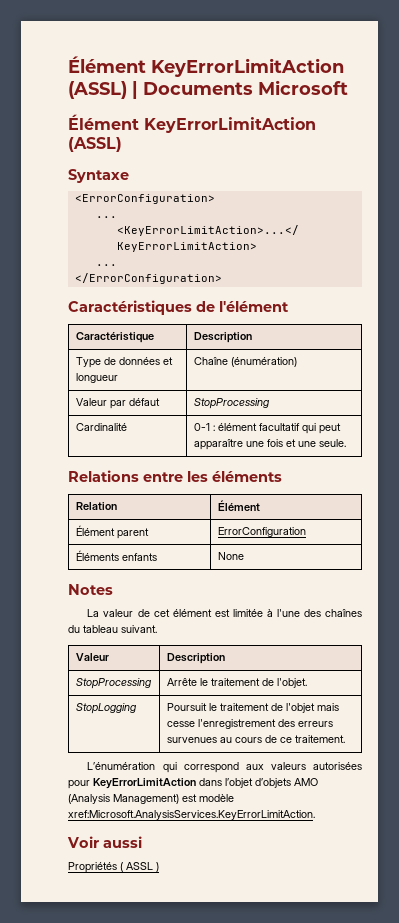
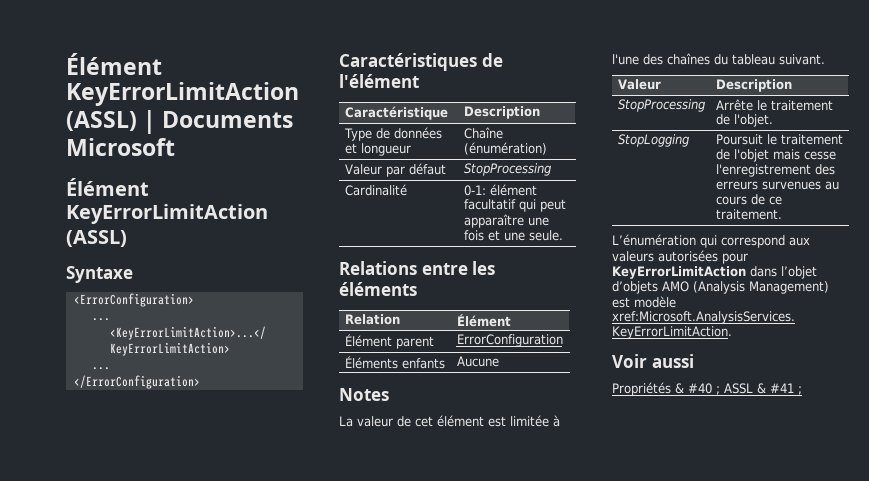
- Cardinalité | 0-1 : élément facultatif qui peut apparaître une fois et une seule.
+ Cardinalité | 0-1: élément facultatif qui peut apparaître une fois et une seule.
- Éléments enfants | None
+ Éléments enfants | Aucune
- Propriétés ( ASSL )
+ Propriétés & #40 ; ASSL & #41 ;

